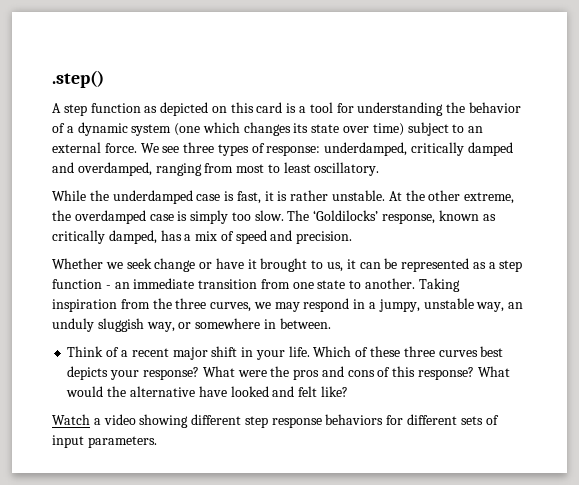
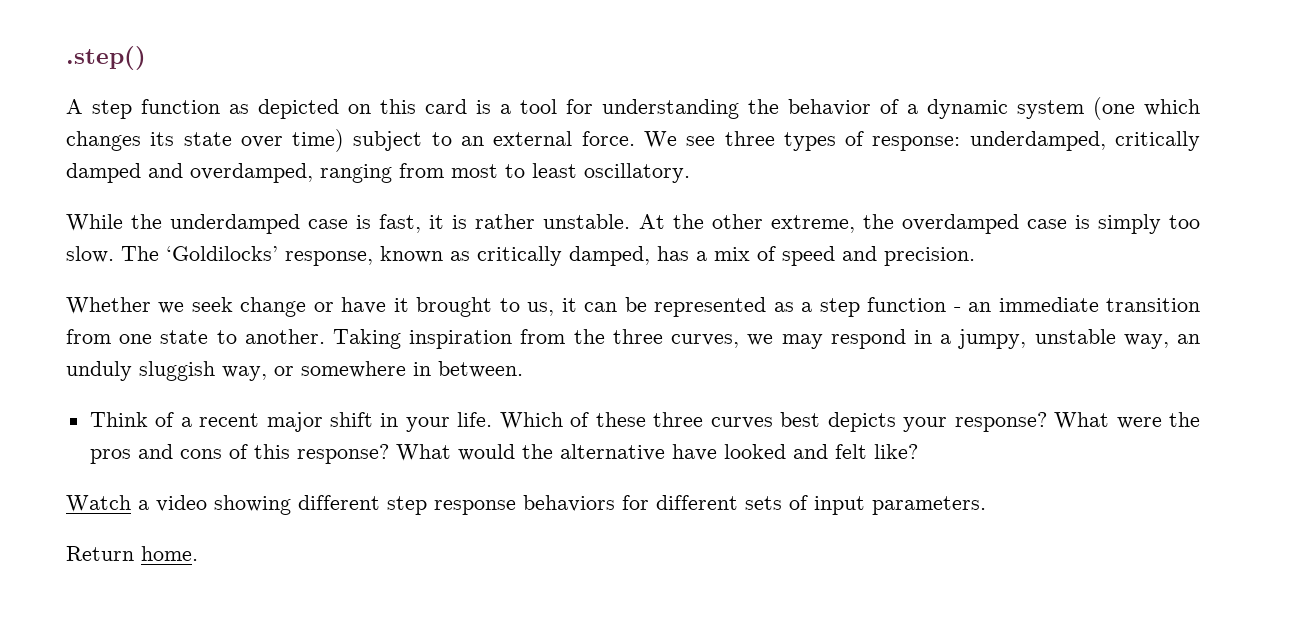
+ Return home.

